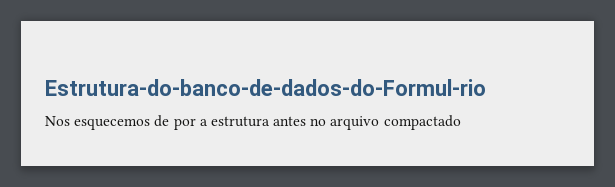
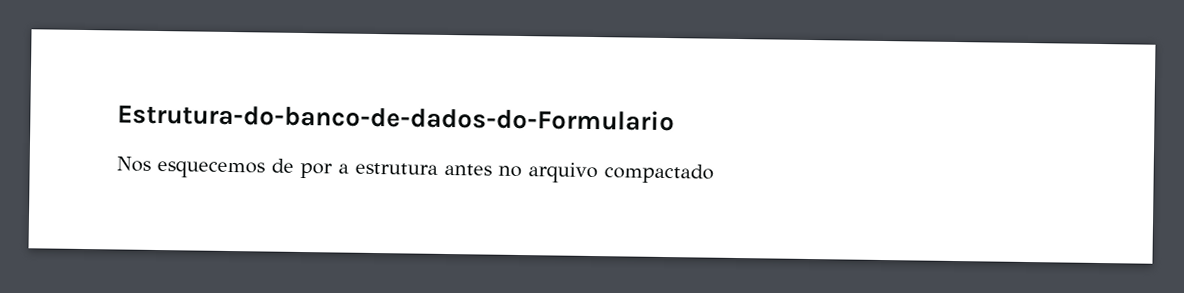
- Estrutura-do-banco-de-dados-do-Formul-rio
+ Estrutura-do-banco-de-dados-do-Formulario

